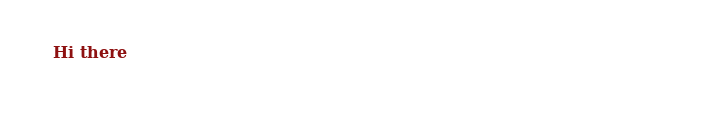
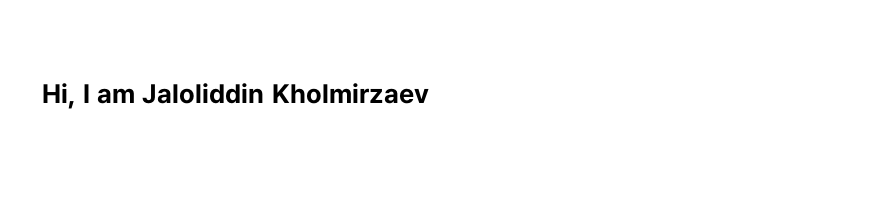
- Hi there
+ Hi, I am Jaloliddin Kholmirzaev

